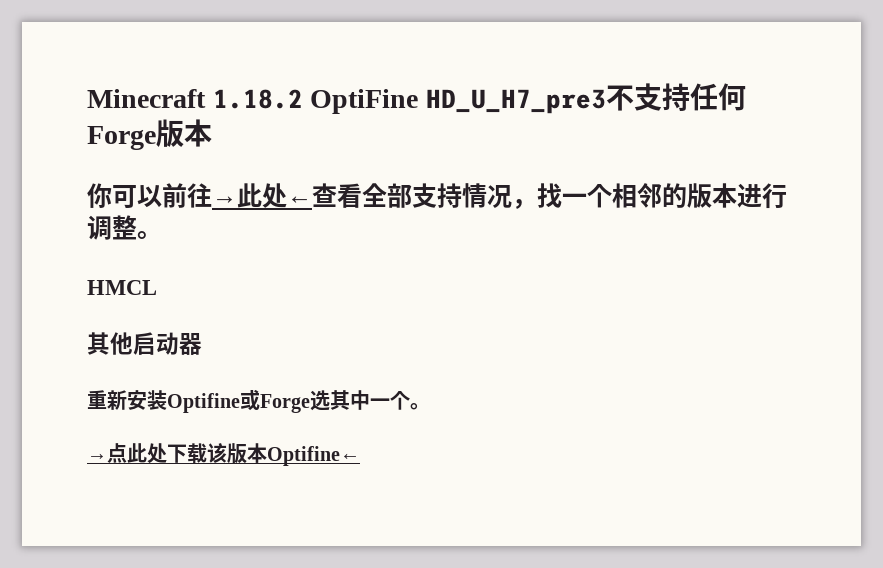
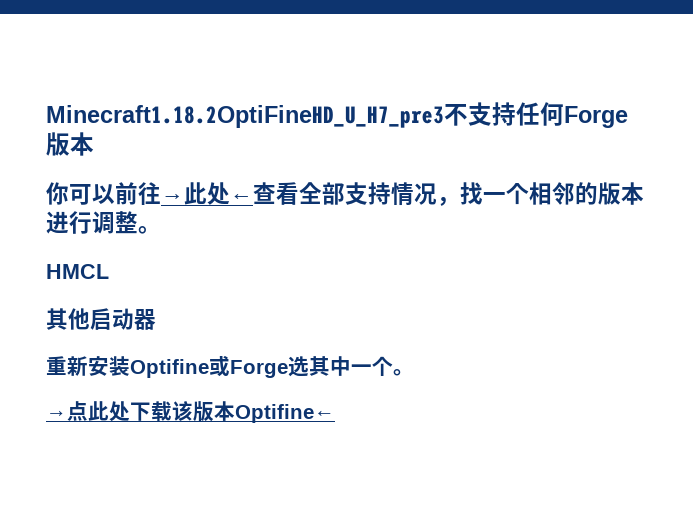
- Minecraft 1.18.2 OptiFine HD_U_H7_pre3不支持任何Forge版本
+ Minecraft1.18.2OptiFineHD_U_H7_pre3不支持任何Forge版本

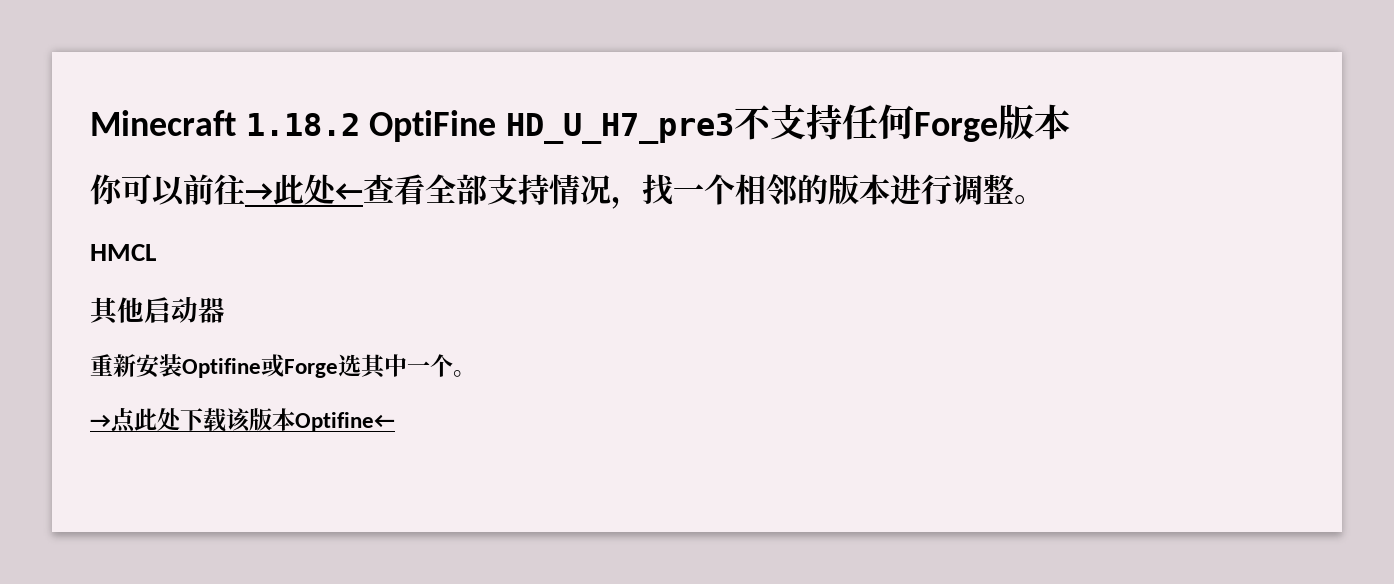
- Minecraft1.18.2OptiFineHD_U_H7_pre3不支持任何Forge版本
+ Minecraft 1.18.2 OptiFine HD_U_H7_pre3不支持任何Forge版本

